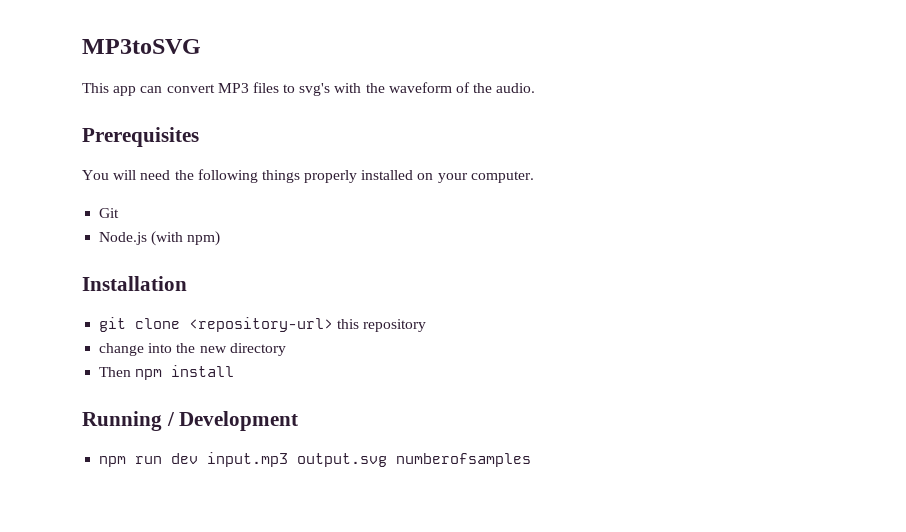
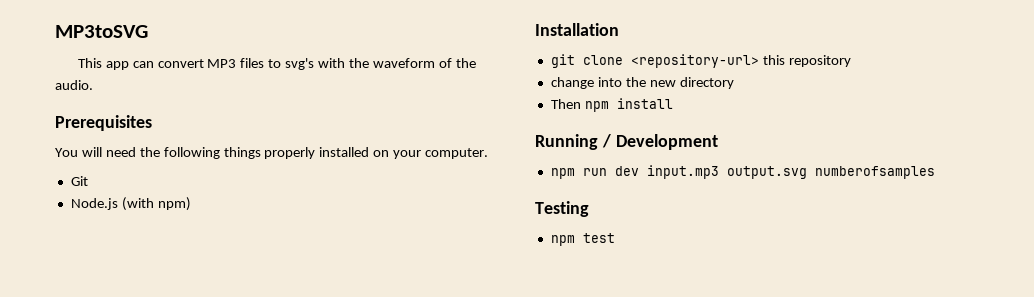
+ Testing
+ npm test

